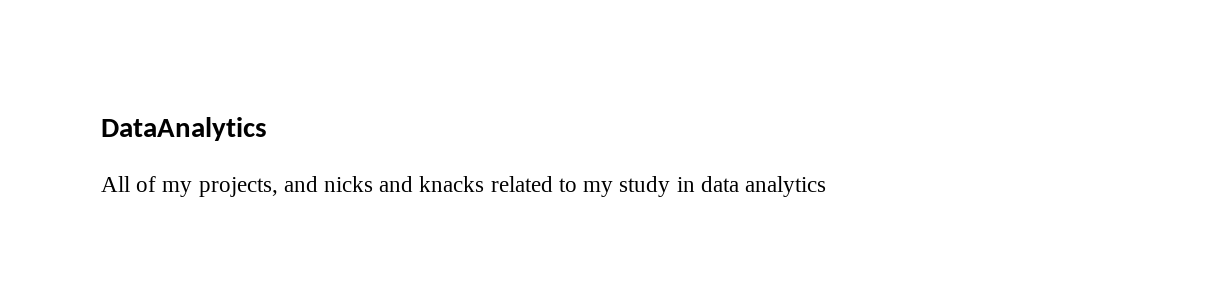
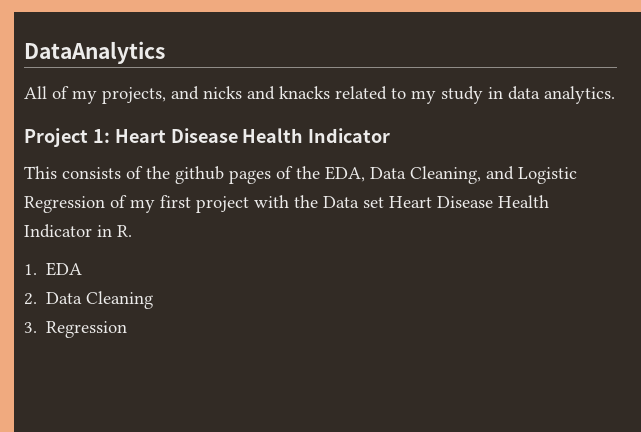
- All of my projects, and nicks and knacks related to my study in data analytics
+ All of my projects, and nicks and knacks related to my study in data analytics.
+ Project 1: Heart Disease Health Indicator
+ This consists of the github pages of the EDA, Data Cleaning, and Logistic Regression of my first project with the Data set Heart Disease Health Indicator in R.
+ 1. EDA
+ 2. Data Cleaning
+ 3. Regression

